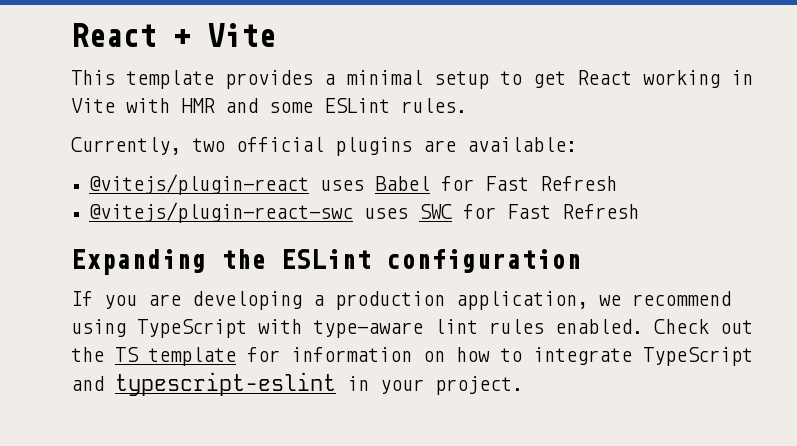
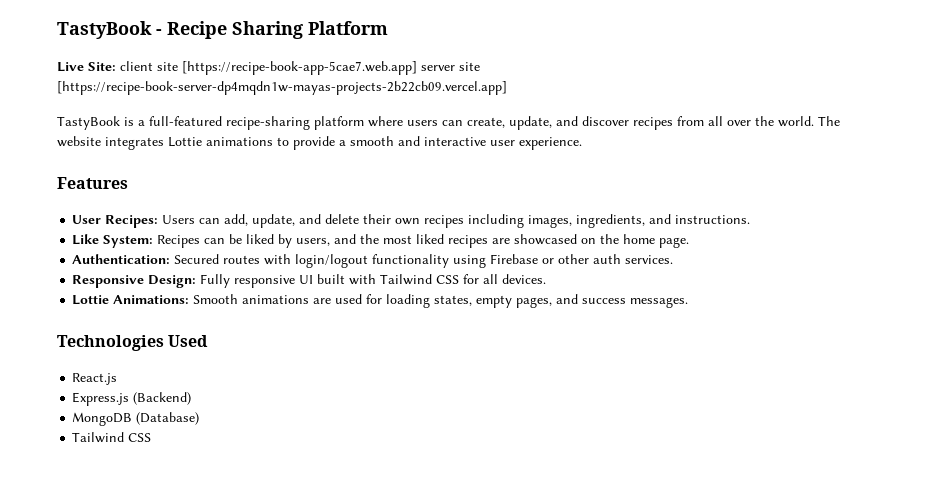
- React + Vite
- This template provides a minimal setup to get React working in Vite with HMR and some ESLint rules.
- Currently, two official plugins are available:
- @vitejs/plugin-react uses Babel for Fast Refresh
- @vitejs/plugin-react-swc uses SWC for Fast Refresh
- Expanding the ESLint configuration
- If you are developing a production application, we recommend using TypeScript with type-aware lint rules enabled. Check out the TS template for information on how to integrate TypeScript and typescript-eslint in your project.
+ TastyBook - Recipe Sharing Platform
+ Live Site: client site [https://recipe-book-app-5cae7.web.app] server site [https://recipe-book-server-dp4mqdn1w-mayas-projects-2b22cb09.vercel.app]
+ TastyBook is a full-featured recipe-sharing platform where users can create, update, and discover recipes from all over the world. The website integrates Lottie animations to provide a smooth and interactive user experience.
+ Features
+ User Recipes: Users can add, update, and delete their own recipes including images, ingredients, and instructions.
+ Like System: Recipes can be liked by users, and the most liked recipes are showcased on the home page.
+ Authentication: Secured routes with login/logout functionality using Firebase or other auth services.
+ Responsive Design: Fully responsive UI built with Tailwind CSS for all devices.
+ Lottie Animations: Smooth animations are used for loading states, empty pages, and success messages.
+ Technologies Used
+ React.js
+ Express.js (Backend)
+ MongoDB (Database)
+ Tailwind CSS

